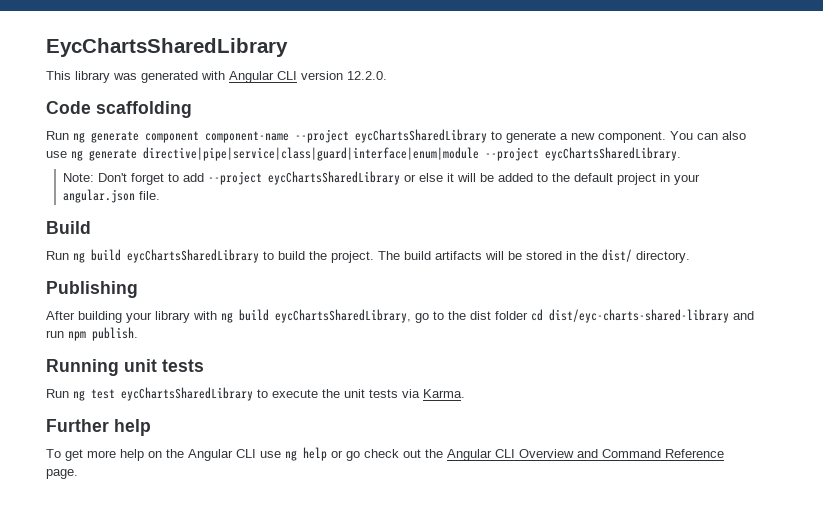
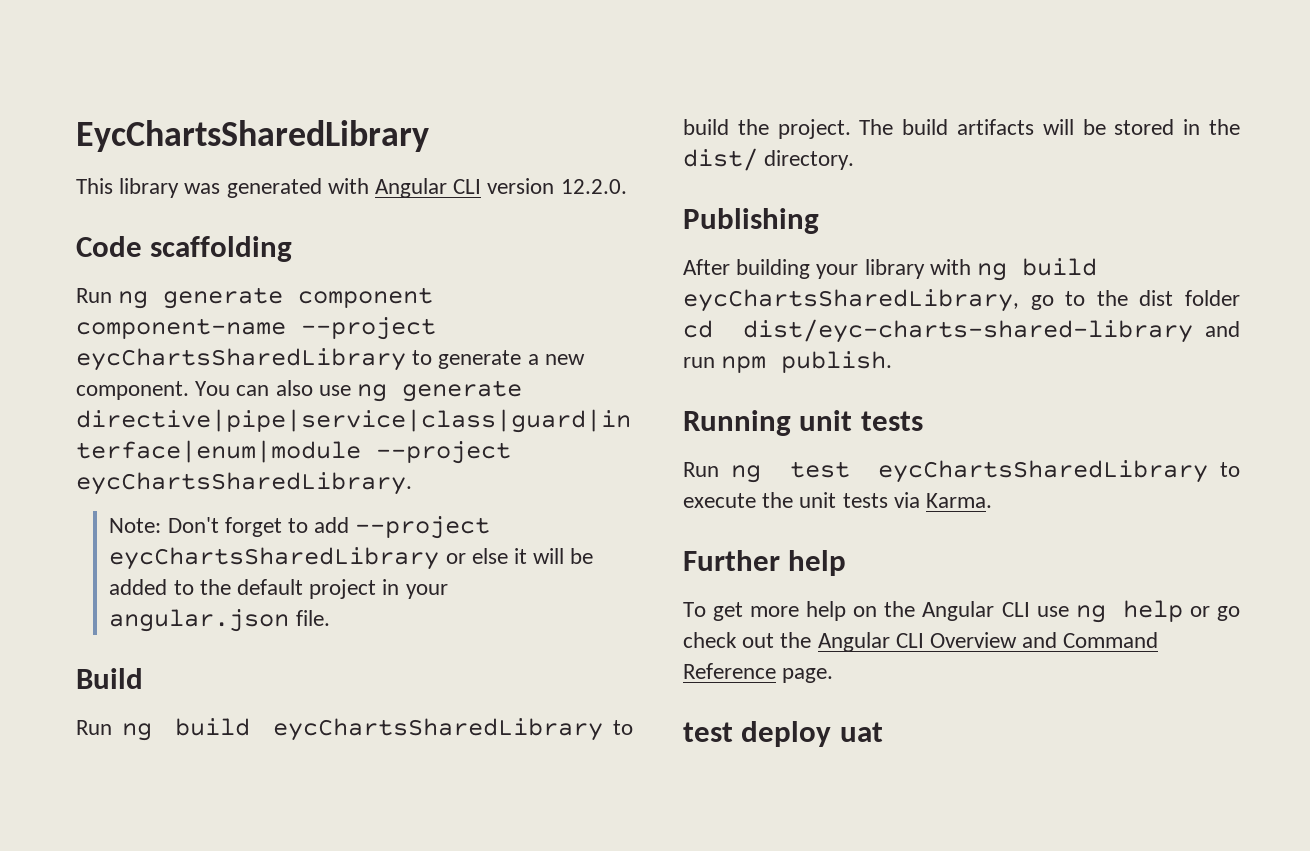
+ test deploy uat

